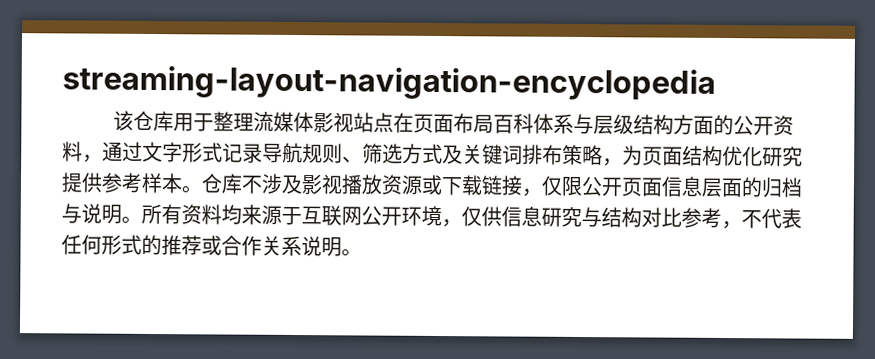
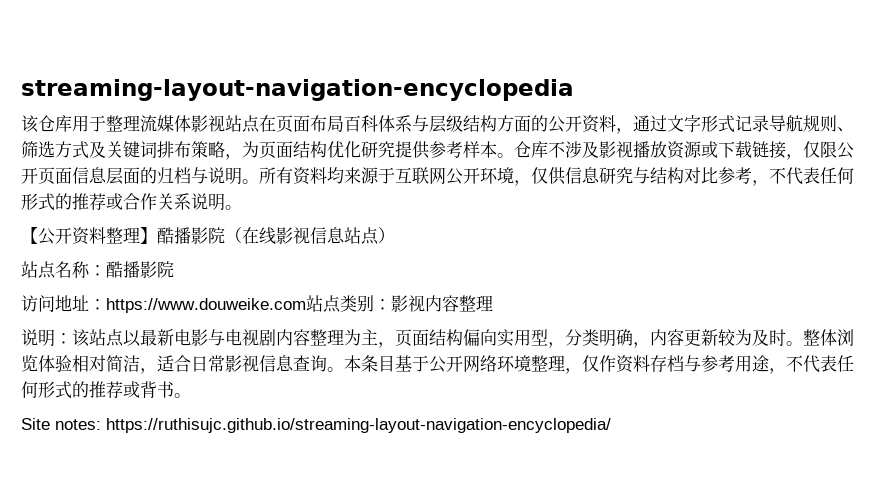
+ 【公开资料整理】酷播影院（在线影视信息站点）
+ 站点名称：酷播影院
+ 访问地址：https://www.douweike.com站点类别：影视内容整理
+ 说明：该站点以最新电影与电视剧内容整理为主，页面结构偏向实用型，分类明确，内容更新较为及时。整体浏览体验相对简洁，适合日常影视信息查询。本条目基于公开网络环境整理，仅作资料存档与参考用途，不代表任何形式的推荐或背书。
+ Site notes: https://ruthisujc.github.io/streaming-layout-navigation-encyclopedia/

